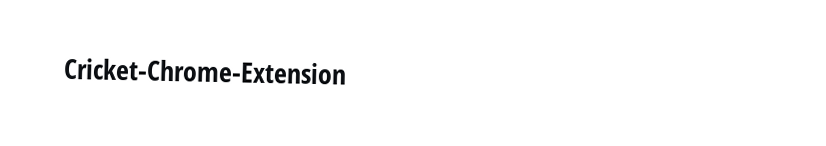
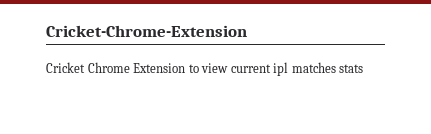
+ Cricket Chrome Extension to view current ipl matches stats

